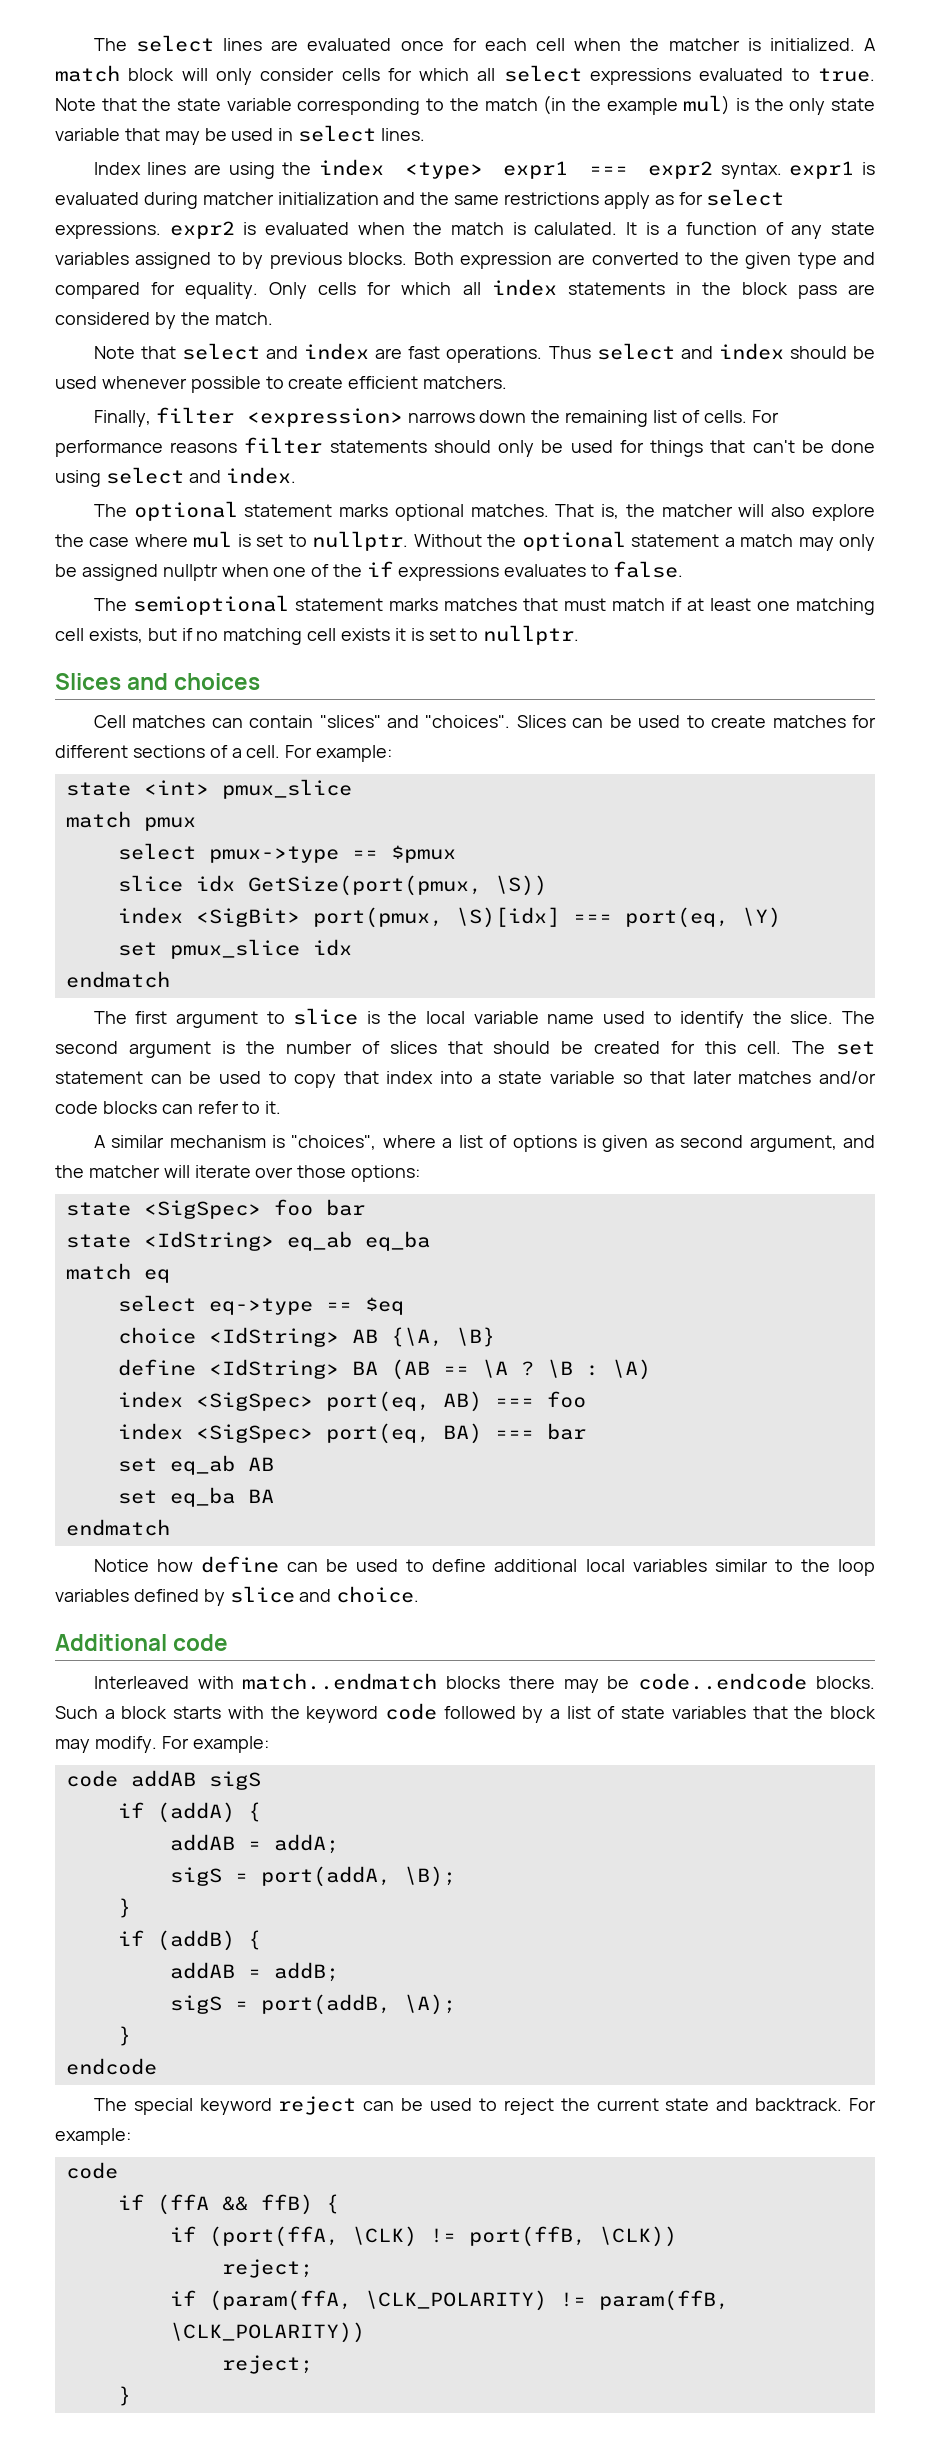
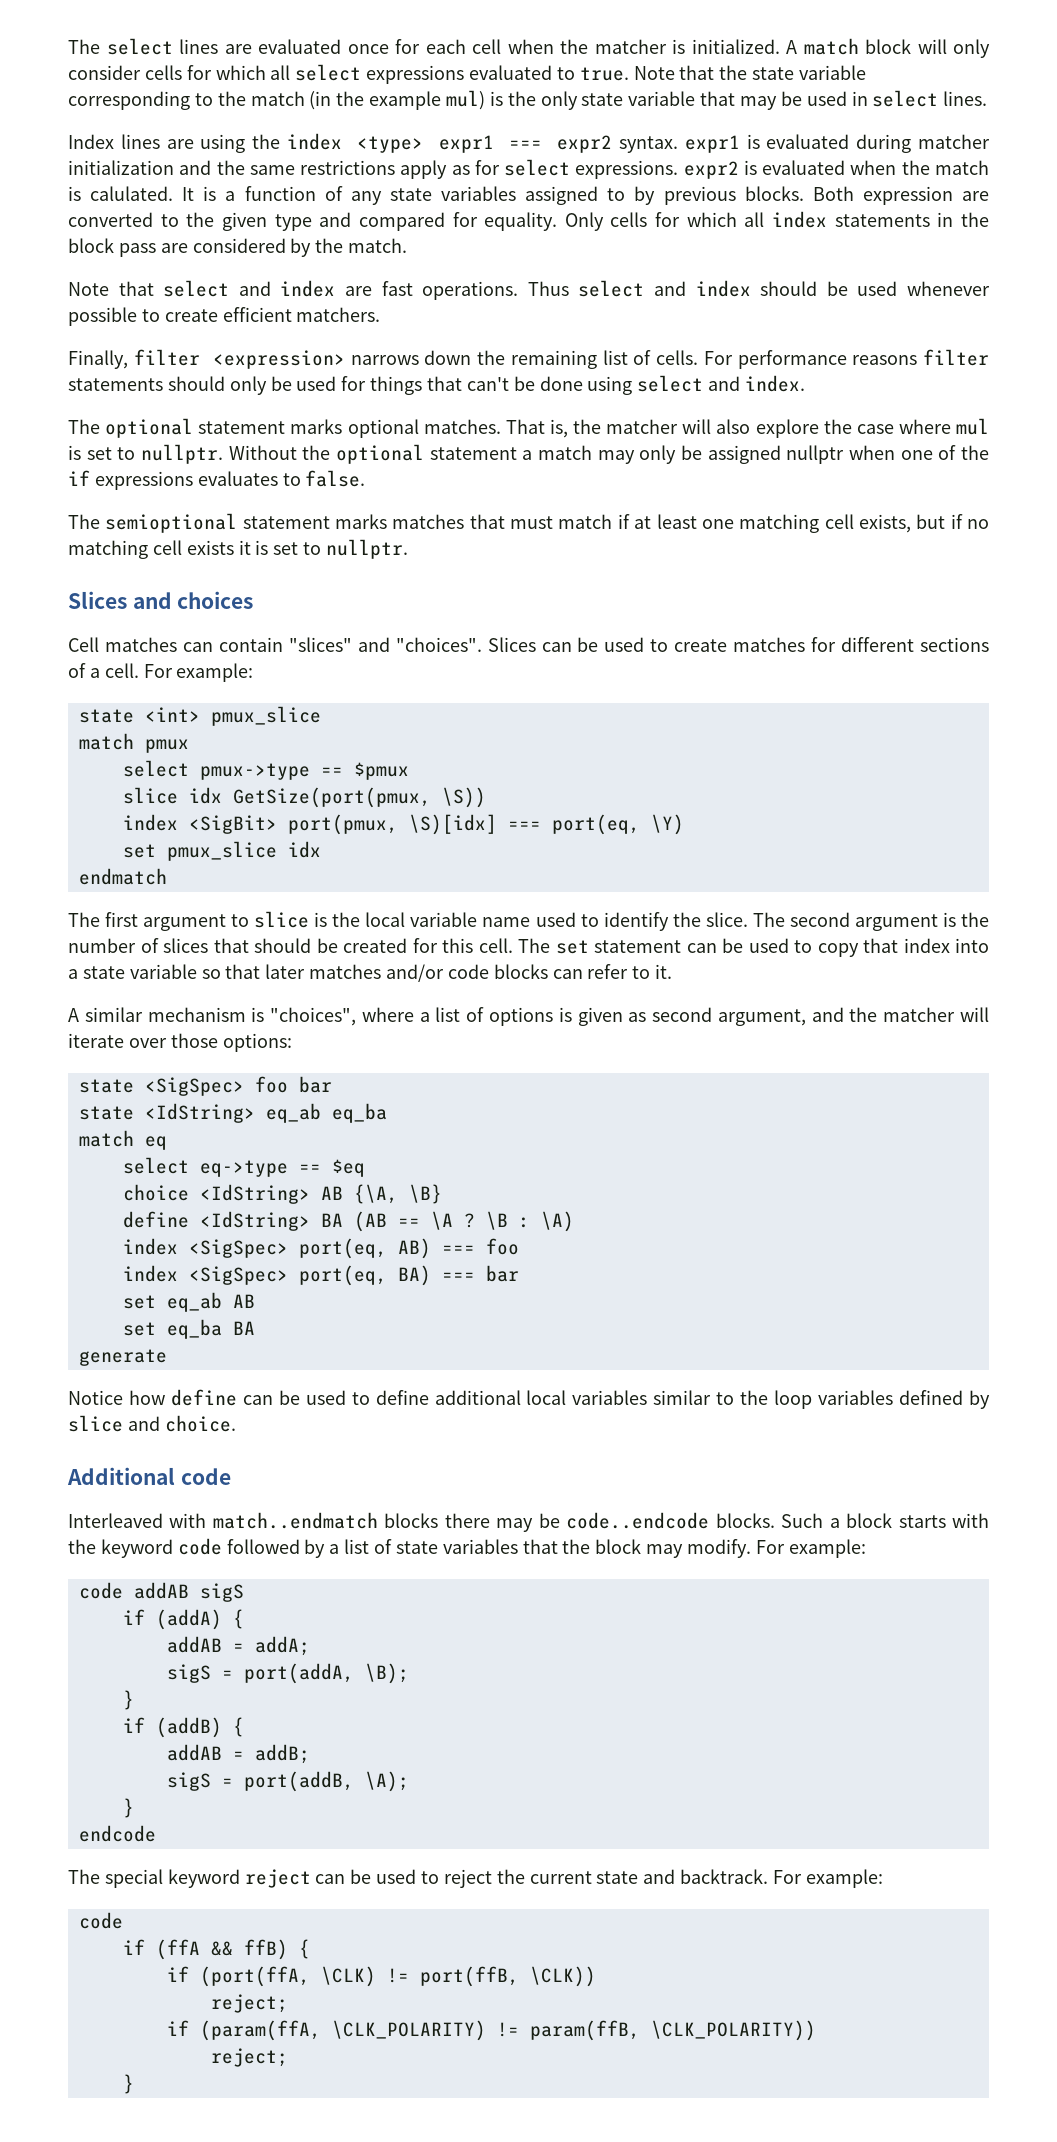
  set eq_ba BA
- endmatch
+ generate

